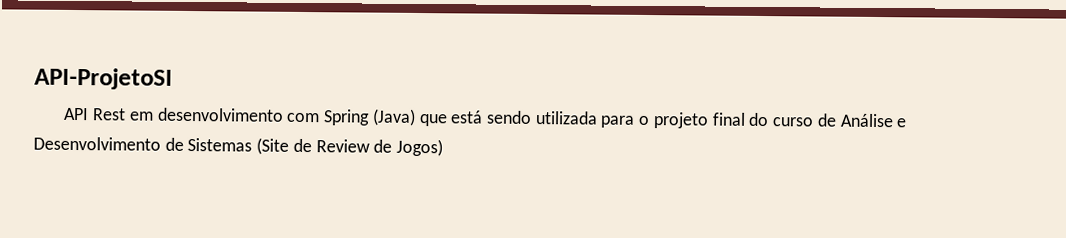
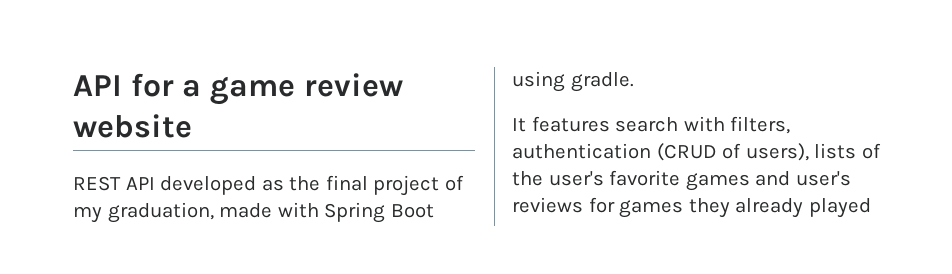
- API-ProjetoSI
- API Rest em desenvolvimento com Spring (Java) que está sendo utilizada para o projeto final do curso de Análise e Desenvolvimento de Sistemas (Site de Review de Jogos)
+ API for a game review website
+ REST API developed as the final project of my graduation, made with Spring Boot using gradle.
+ It features search with filters, authentication (CRUD of users), lists of the user's favorite games and user's reviews for games they already played

